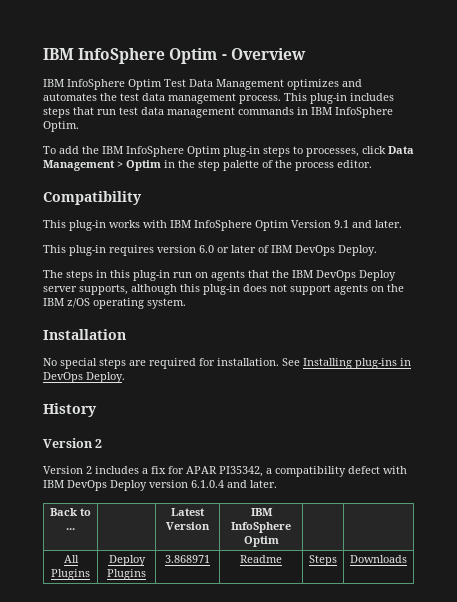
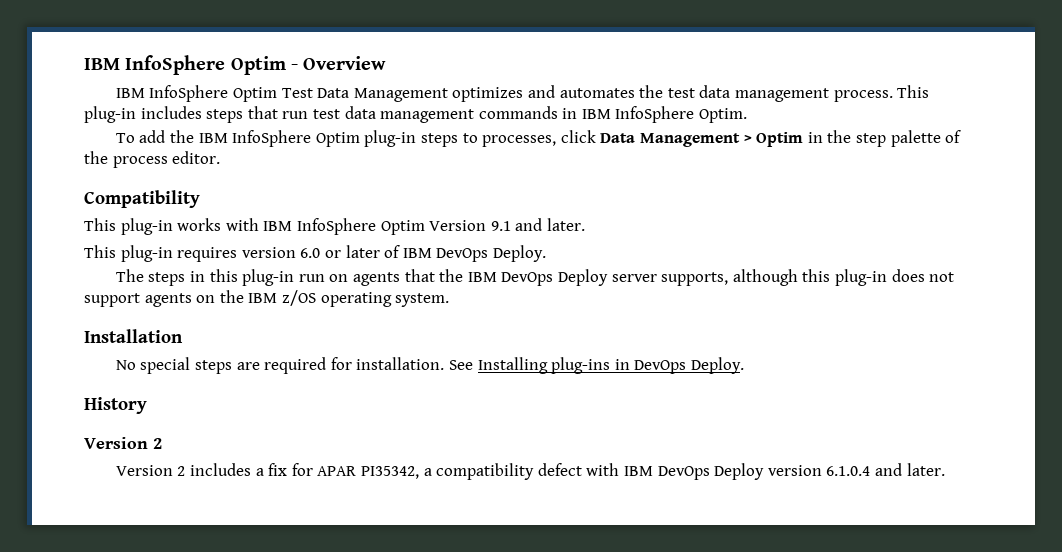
- Back to ... | | Latest Version | IBM InfoSphere Optim | |
- All Plugins | Deploy Plugins | 3.868971 | Readme | Steps | Downloads

